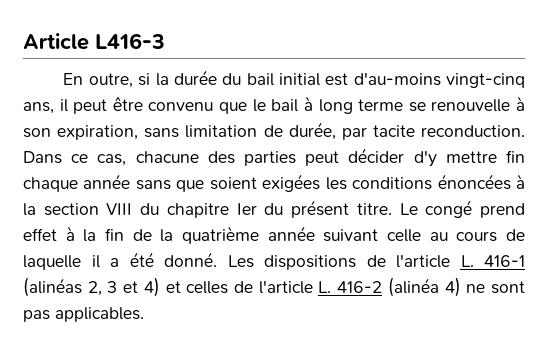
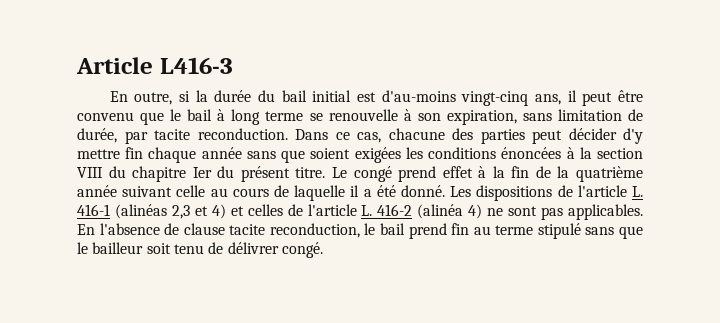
- Les dispositions de l'article L. 416-1 (alinéas 2, 3 et 4) et celles de l'article L. 416-2 (alinéa 4) ne sont pas applicables.
+ Les dispositions de l'article L. 416-1 (alinéas 2,3 et 4) et celles de l'article L. 416-2 (alinéa 4) ne sont pas applicables.
+ En l'absence de clause tacite reconduction, le bail prend fin au terme stipulé sans que le bailleur soit tenu de délivrer congé.

